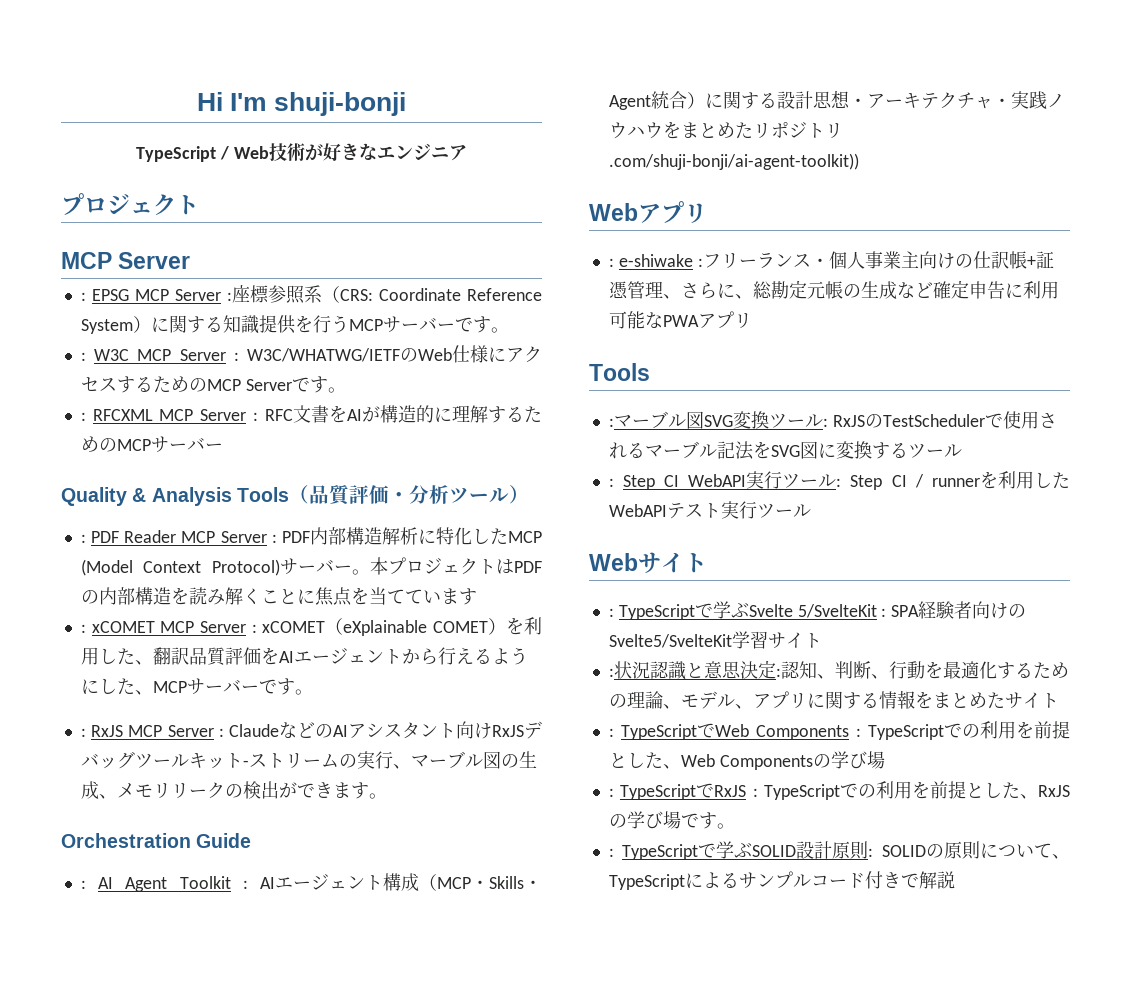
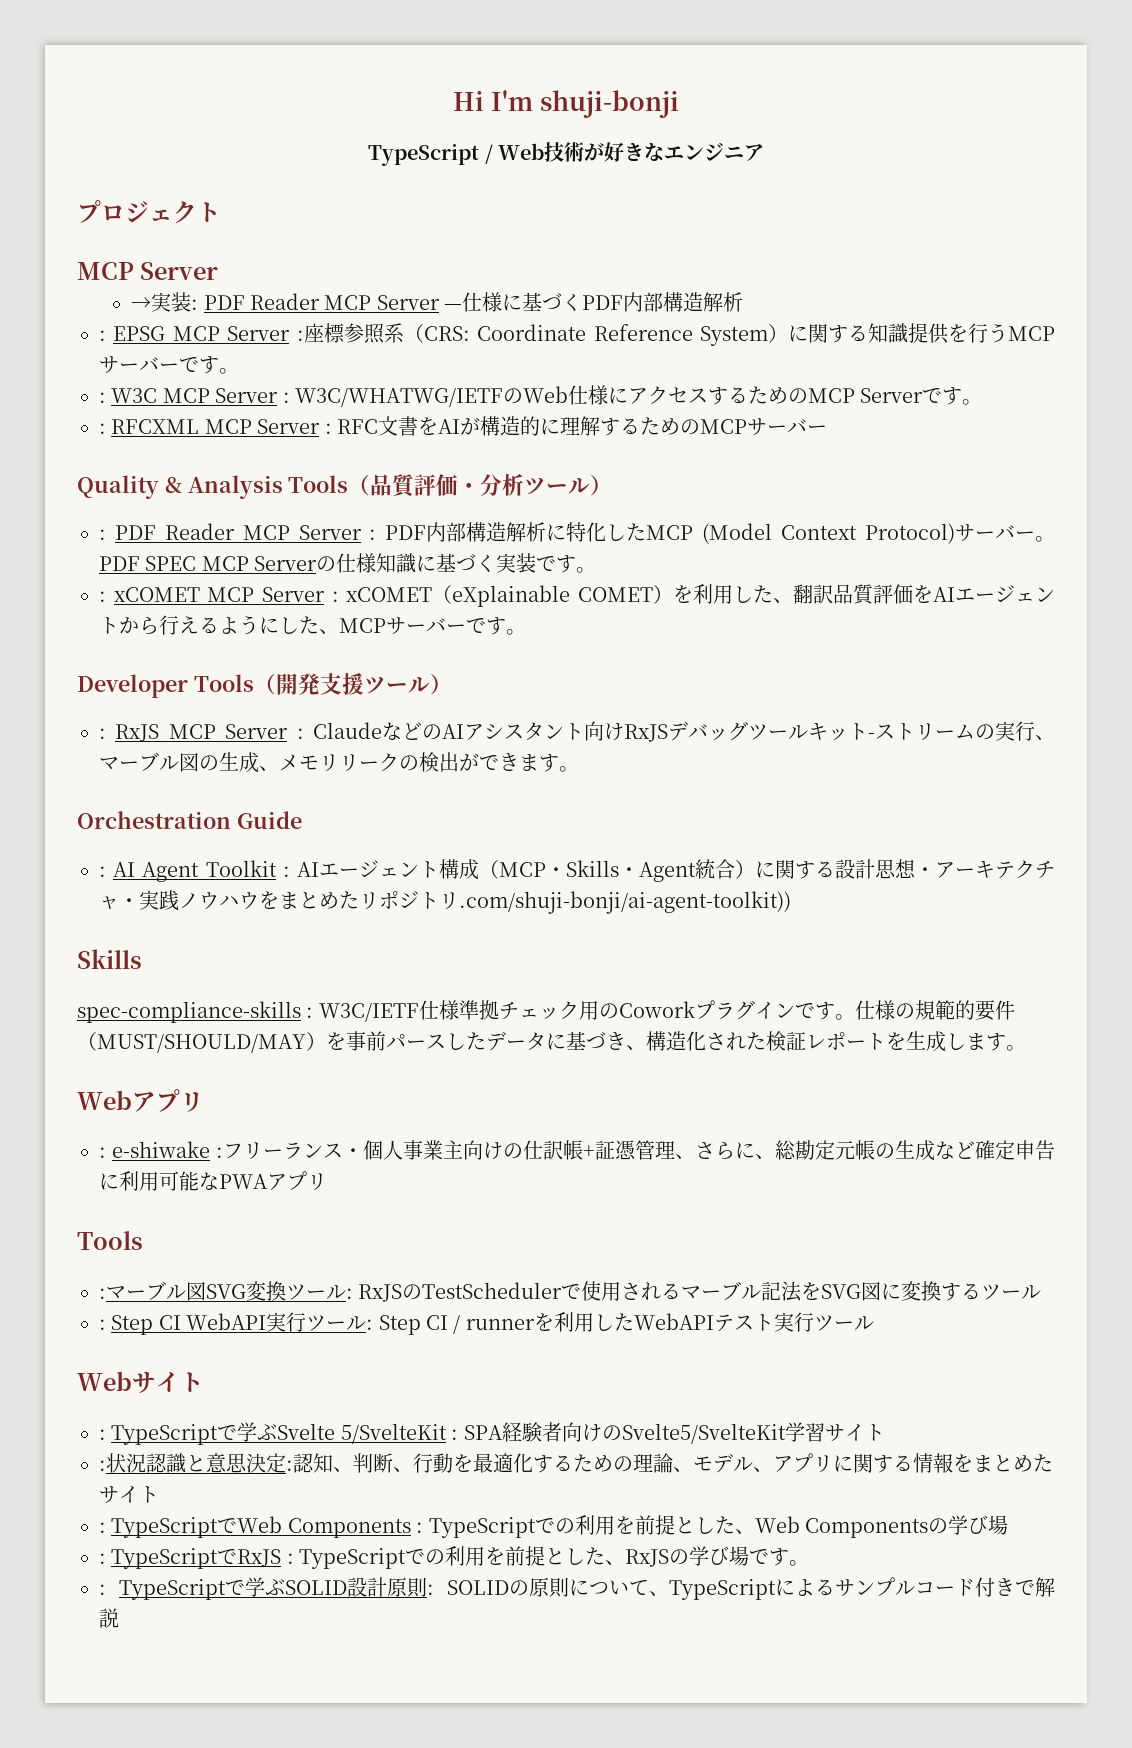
+ →実装: PDF Reader MCP Server —仕様に基づくPDF内部構造解析
- 本プロジェクトはPDFの内部構造を読み解くことに焦点を当てています
+ PDF SPEC MCP Serverの仕様知識に基づく実装です。
+ Developer Tools（開発支援ツール）
  : AI Agent Toolkit : AIエージェント構成（MCP・Skills・Agent統合）に関する設計思想・アーキテクチャ・実践ノウハウをまとめたリポジトリ.com/shuji-bonji/ai-agent-toolkit))
+ Skills
+ spec-compliance-skills : W3C/IETF仕様準拠チェック用のCoworkプラグインです。仕様の規範的要件（MUST/SHOULD/MAY）を事前パースしたデータに基づき、構造化された検証レポートを生成します。

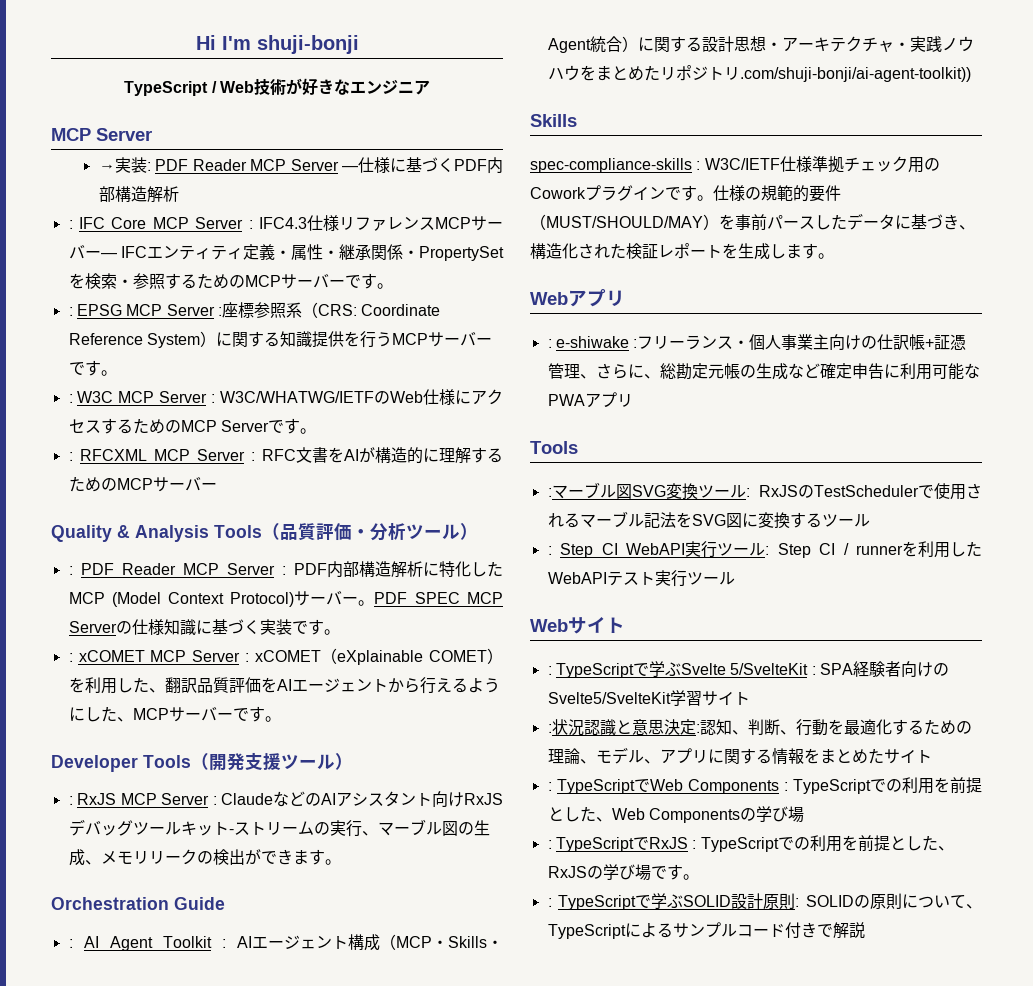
- プロジェクト
+ : IFC Core MCP Server : IFC4.3仕様リファレンスMCPサーバー— IFCエンティティ定義・属性・継承関係・PropertySetを検索・参照するためのMCPサーバーです。

